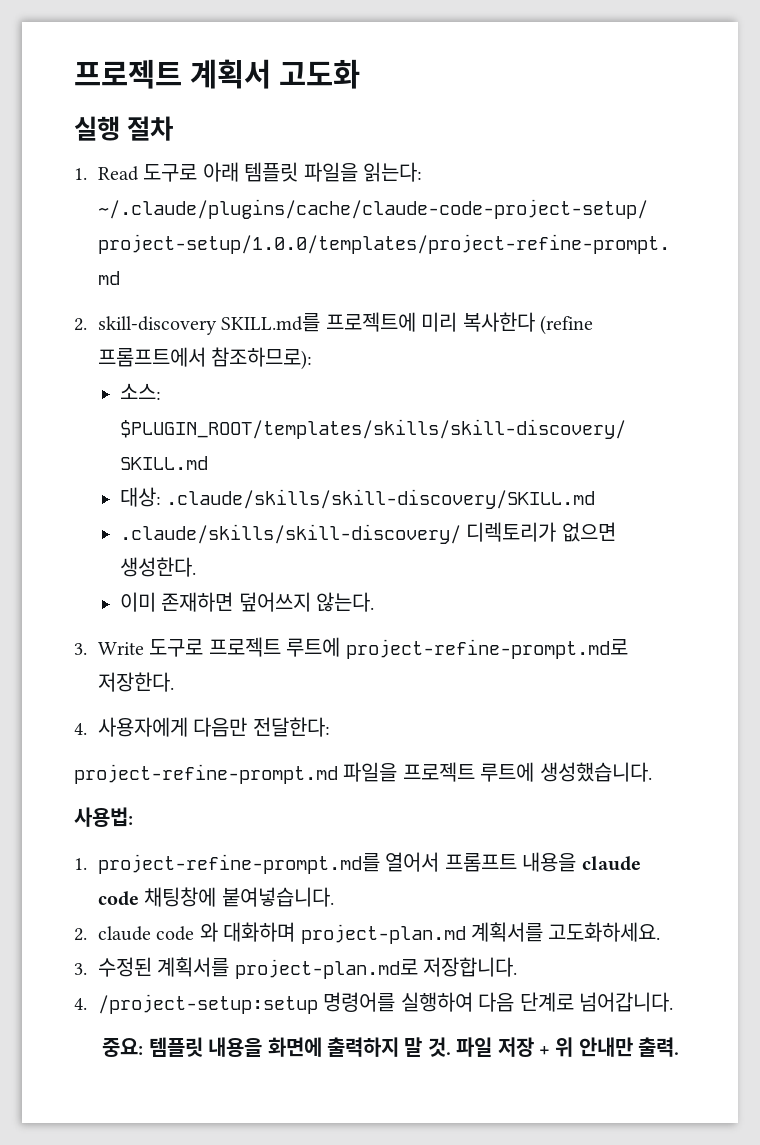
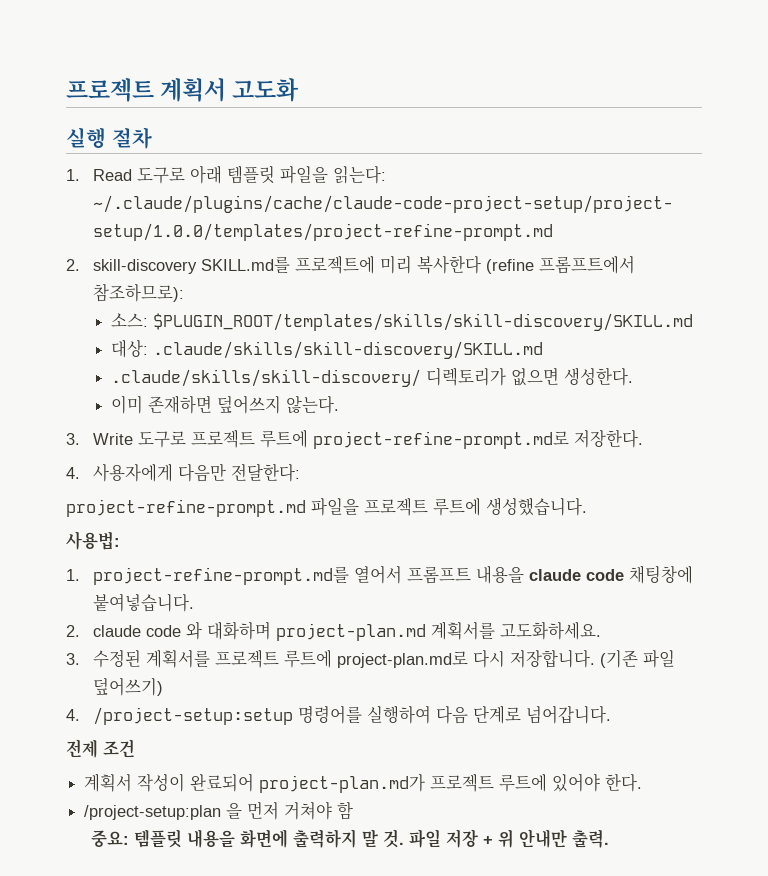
- 3. 수정된 계획서를 project-plan.md로 저장합니다.
+ 3. 수정된 계획서를 프로젝트 루트에 project-plan.md로 다시 저장합니다. (기존 파일 덮어쓰기)
+ 전제 조건
+ 계획서 작성이 완료되어 project-plan.md가 프로젝트 루트에 있어야 한다.
+ /project-setup:plan 을 먼저 거쳐야 함

